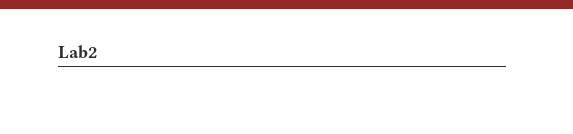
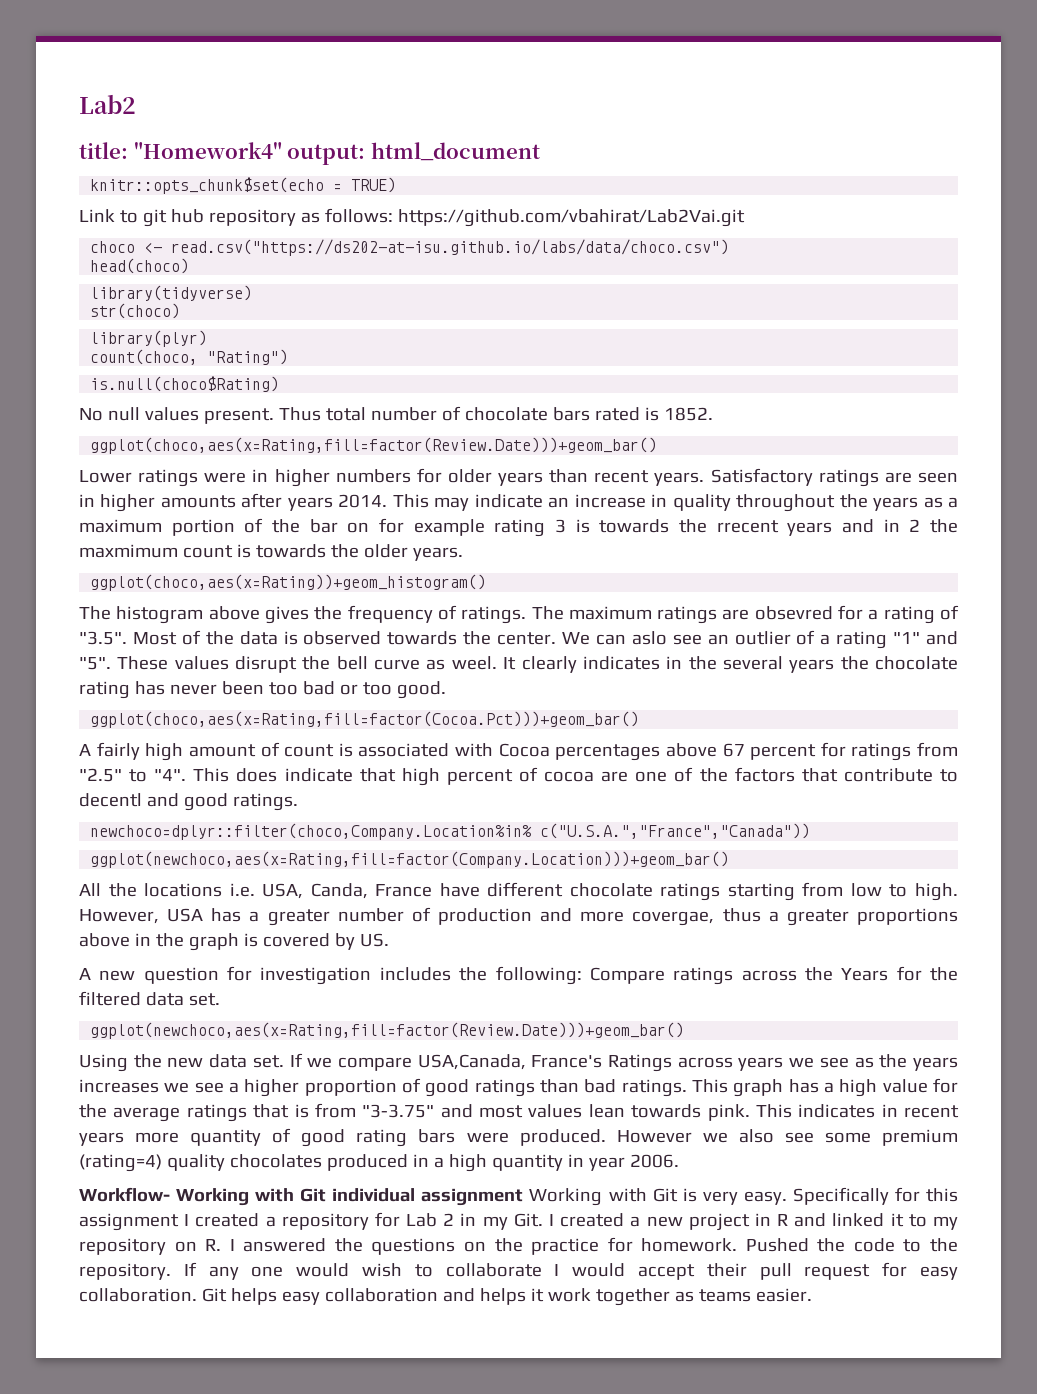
+ title: "Homework4" output: html_document
+ knitr::opts_chunk$set(echo = TRUE)
+ Link to git hub repository as follows: https://github.com/vbahirat/Lab2Vai.git
+ choco <- read.csv("https://ds202-at-isu.github.io/labs/data/choco.csv")
+ head(choco)
+ library(tidyverse)
+ str(choco)
+ library(plyr)
+ count(choco, "Rating")
+ is.null(choco$Rating)
+ No null values present. Thus total number of chocolate bars rated is 1852.
+ ggplot(choco,aes(x=Rating,fill=factor(Review.Date)))+geom_bar()
+ Lower ratings were in higher numbers for older years than recent years. Satisfactory ratings are seen in higher amounts after years 2014. This may indicate an increase in quality throughout the years as a maximum portion of the bar on for example rating 3 is towards the rrecent years and in 2 the maxmimum count is towards the older years.
+ ggplot(choco,aes(x=Rating))+geom_histogram()
+ The histogram above gives the frequency of ratings. The maximum ratings are obsevred for a rating of "3.5". Most of the data is observed towards the center. We can aslo see an outlier of a rating "1" and "5". These values disrupt the bell curve as weel. It clearly indicates in the several years the chocolate rating has never been too bad or too good.
+ ggplot(choco,aes(x=Rating,fill=factor(Cocoa.Pct)))+geom_bar()
+ A fairly high amount of count is associated with Cocoa percentages above 67 percent for ratings from "2.5" to "4". This does indicate that high percent of cocoa are one of the factors that contribute to decentl and good ratings.
+ newchoco=dplyr::filter(choco,Company.Location%in% c("U.S.A.","France","Canada"))
+ ggplot(newchoco,aes(x=Rating,fill=factor(Company.Location)))+geom_bar()
+ All the locations i.e. USA, Canda, France have different chocolate ratings starting from low to high. However, USA has a greater number of production and more covergae, thus a greater proportions above in the graph is covered by US.
+ A new question for investigation includes the following: Compare ratings across the Years for the filtered data set.
+ ggplot(newchoco,aes(x=Rating,fill=factor(Review.Date)))+geom_bar()
+ Using the new data set. If we compare USA,Canada, France's Ratings across years we see as the years increases we see a higher proportion of good ratings than bad ratings. This graph has a high value for the average ratings that is from "3-3.75" and most values lean towards pink. This indicates in recent years more quantity of good rating bars were produced. However we also see some premium (rating=4) quality chocolates produced in a high quantity in year 2006.
+ Workflow- Working with Git individual assignment Working with Git is very easy. Specifically for this assignment I created a repository for Lab 2 in my Git. I created a new project in R and linked it to my repository on R. I answered the questions on the practice for homework. Pushed the code to the repository. If any one would wish to collaborate I would accept their pull request for easy collaboration. Git helps easy collaboration and helps it work together as teams easier.

